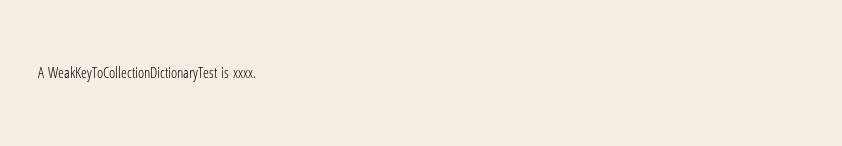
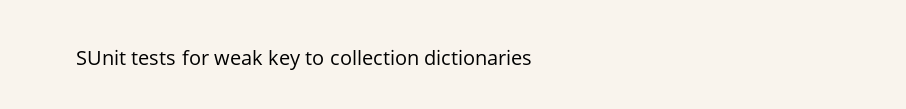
- A WeakKeyToCollectionDictionaryTest is xxxx.
+ SUnit tests for weak key to collection dictionaries

